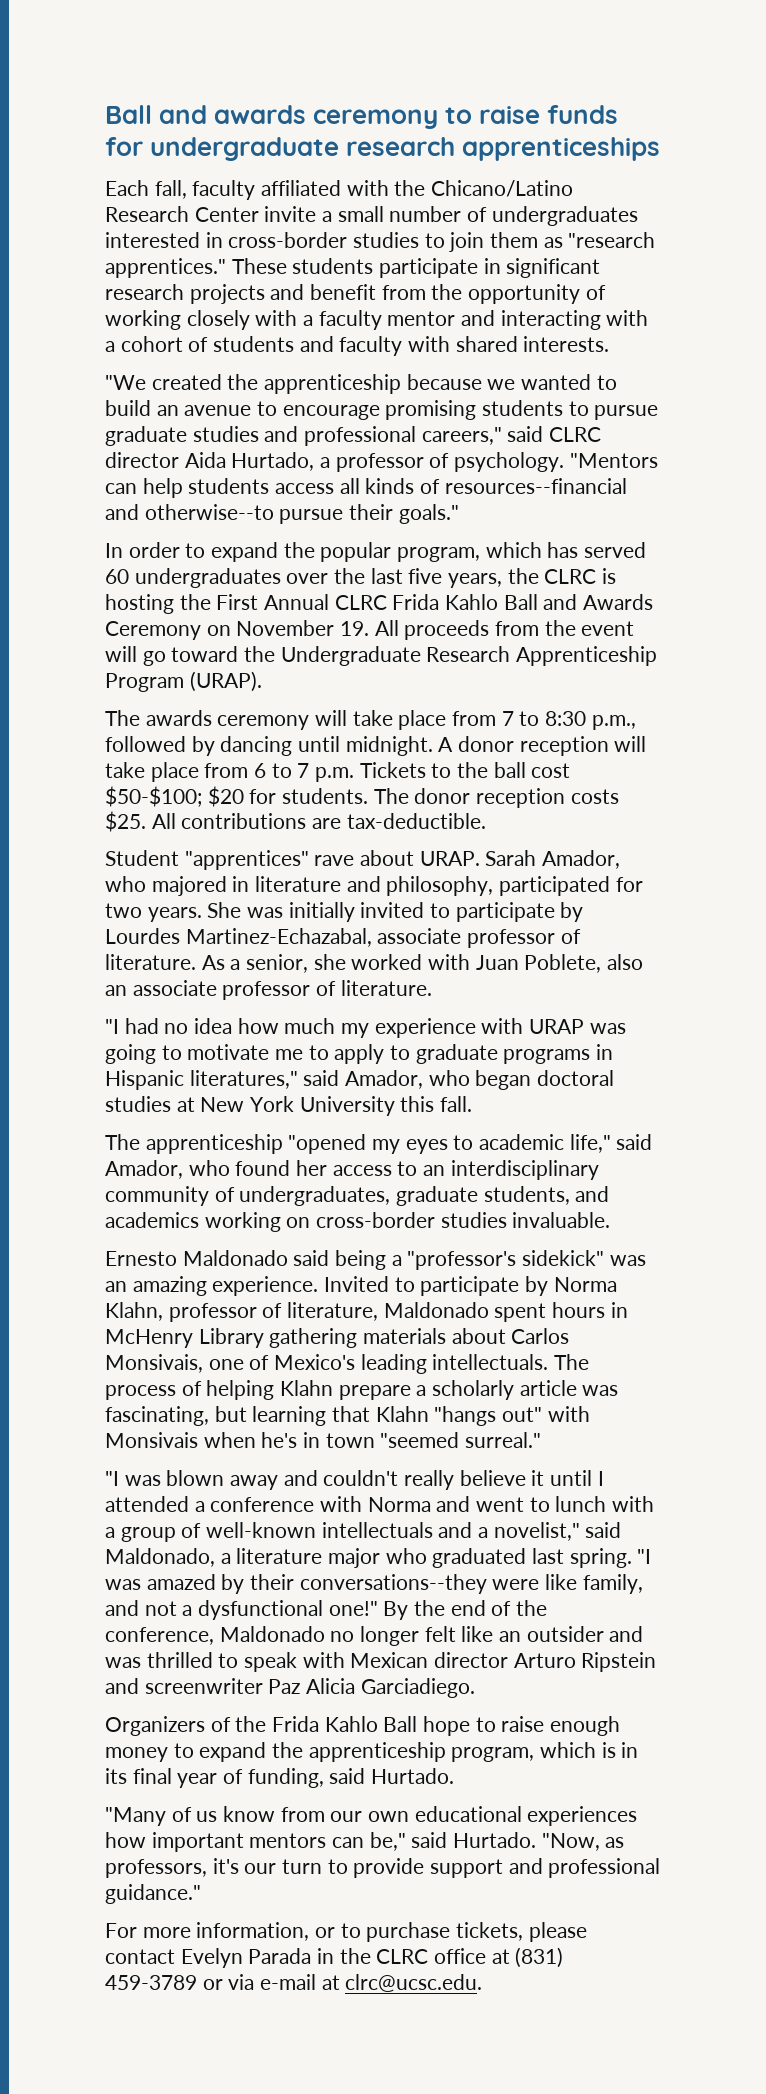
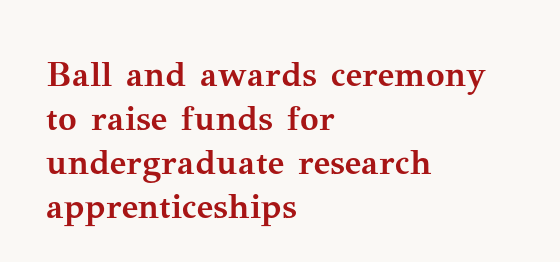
- Each fall, faculty affiliated with the Chicano/Latino Research Center invite a small number of undergraduates interested in cross-border studies to join them as "research apprentices." These students participate in significant research projects and benefit from the opportunity of working closely with a faculty mentor and interacting with a cohort of students and faculty with shared interests.
- "We created the apprenticeship because we wanted to build an avenue to encourage promising students to pursue graduate studies and professional careers," said CLRC director Aida Hurtado, a professor of psychology. "Mentors can help students access all kinds of resources--financial and otherwise--to pursue their goals."
- In order to expand the popular program, which has served 60 undergraduates over the last five years, the CLRC is hosting the First Annual CLRC Frida Kahlo Ball and Awards Ceremony on November 19. All proceeds from the event will go toward the Undergraduate Research Apprenticeship Program (URAP).
- The awards ceremony will take place from 7 to 8:30 p.m., followed by dancing until midnight. A donor reception will take place from 6 to 7 p.m. Tickets to the ball cost $50-$100; $20 for students. The donor reception costs $25. All contributions are tax-deductible.
- Student "apprentices" rave about URAP. Sarah Amador, who majored in literature and philosophy, participated for two years. She was initially invited to participate by Lourdes Martinez-Echazabal, associate professor of literature. As a senior, she worked with Juan Poblete, also an associate professor of literature.
- "I had no idea how much my experience with URAP was going to motivate me to apply to graduate programs in Hispanic literatures," said Amador, who began doctoral studies at New York University this fall.
- The apprenticeship "opened my eyes to academic life," said Amador, who found her access to an interdisciplinary community of undergraduates, graduate students, and academics working on cross-border studies invaluable.
- Ernesto Maldonado said being a "professor's sidekick" was an amazing experience. Invited to participate by Norma Klahn, professor of literature, Maldonado spent hours in McHenry Library gathering materials about Carlos Monsivais, one of Mexico's leading intellectuals. The process of helping Klahn prepare a scholarly article was fascinating, but learning that Klahn "hangs out" with Monsivais when he's in town "seemed surreal."
- "I was blown away and couldn't really believe it until I attended a conference with Norma and went to lunch with a group of well-known intellectuals and a novelist," said Maldonado, a literature major who graduated last spring. "I was amazed by their conversations--they were like family, and not a dysfunctional one!" By the end of the conference, Maldonado no longer felt like an outsider and was thrilled to speak with Mexican director Arturo Ripstein and screenwriter Paz Alicia Garciadiego.
- Organizers of the Frida Kahlo Ball hope to raise enough money to expand the apprenticeship program, which is in its final year of funding, said Hurtado.
- "Many of us know from our own educational experiences how important mentors can be," said Hurtado. "Now, as professors, it's our turn to provide support and professional guidance."
- For more information, or to purchase tickets, please contact Evelyn Parada in the CLRC office at (831) 459-3789 or via e-mail at clrc@ucsc.edu.

